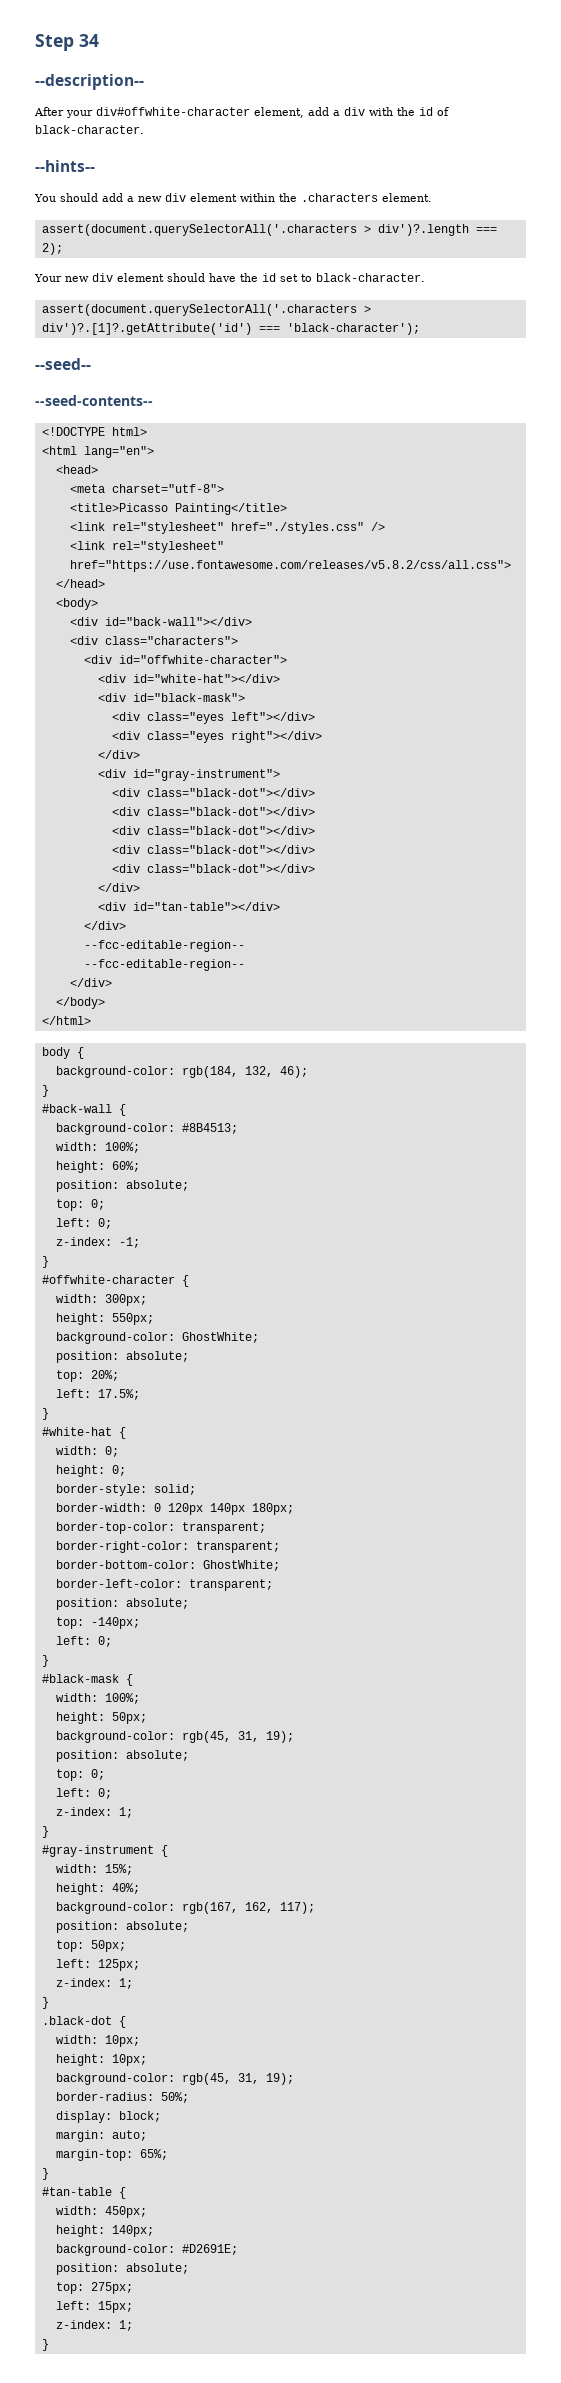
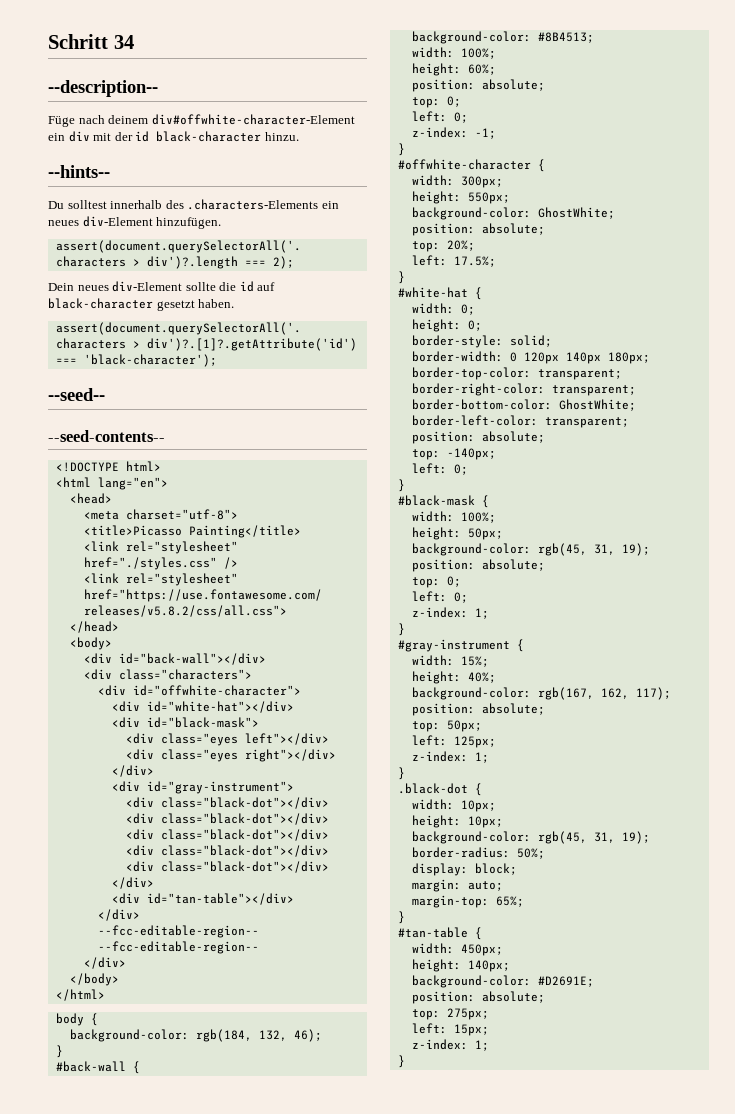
- Step 34
+ Schritt 34
- After your div#offwhite-character element, add a div with the id of black-character.
+ Füge nach deinem div#offwhite-character-Element ein div mit der id black-character hinzu.
  --hints--
- You should add a new div element within the .characters element.
+ Du solltest innerhalb des .characters-Elements ein neues div-Element hinzufügen.
- Your new div element should have the id set to black-character.
+ Dein neues div-Element sollte die id auf black-character gesetzt haben.

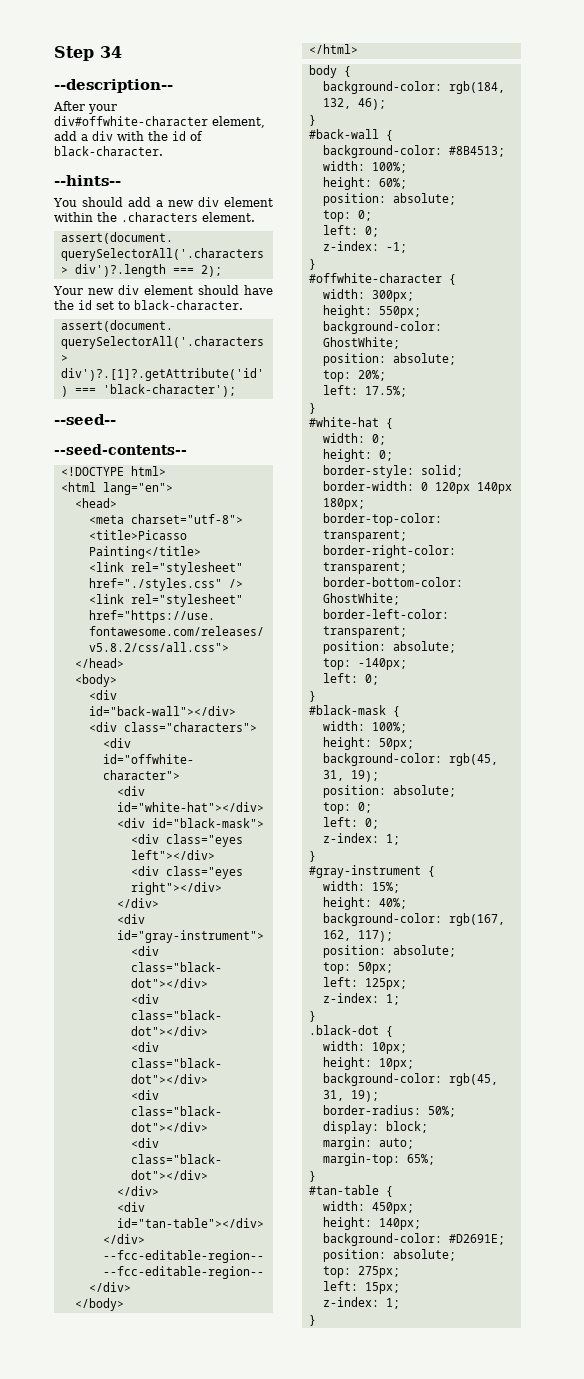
- Schritt 34
+ Step 34
- Füge nach deinem div#offwhite-character-Element ein div mit der id black-character hinzu.
+ After your div#offwhite-character element, add a div with the id of black-character.
  --hints--
- Du solltest innerhalb des .characters-Elements ein neues div-Element hinzufügen.
+ You should add a new div element within the .characters element.
- Dein neues div-Element sollte die id auf black-character gesetzt haben.
+ Your new div element should have the id set to black-character.

